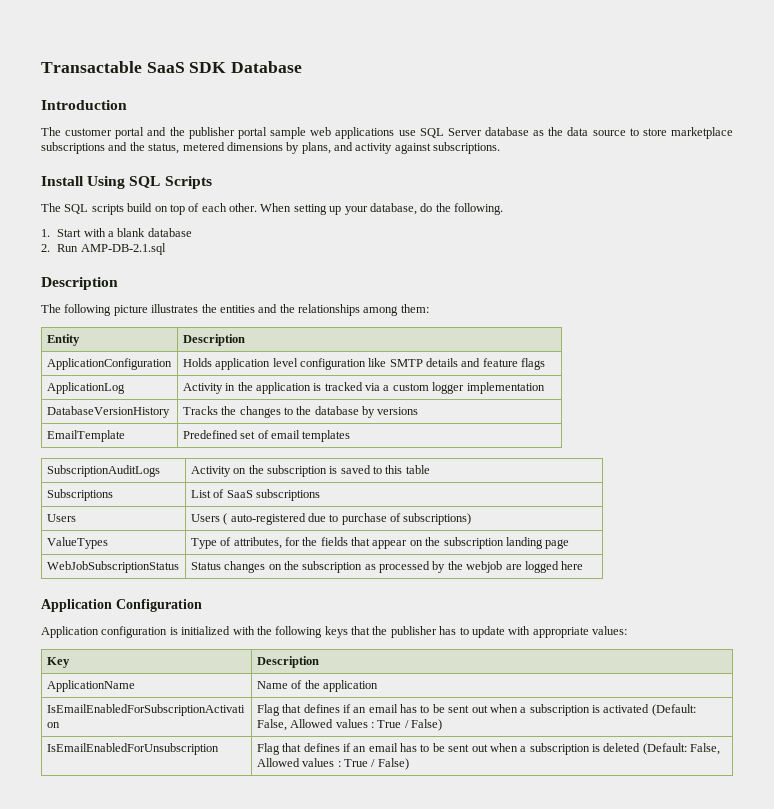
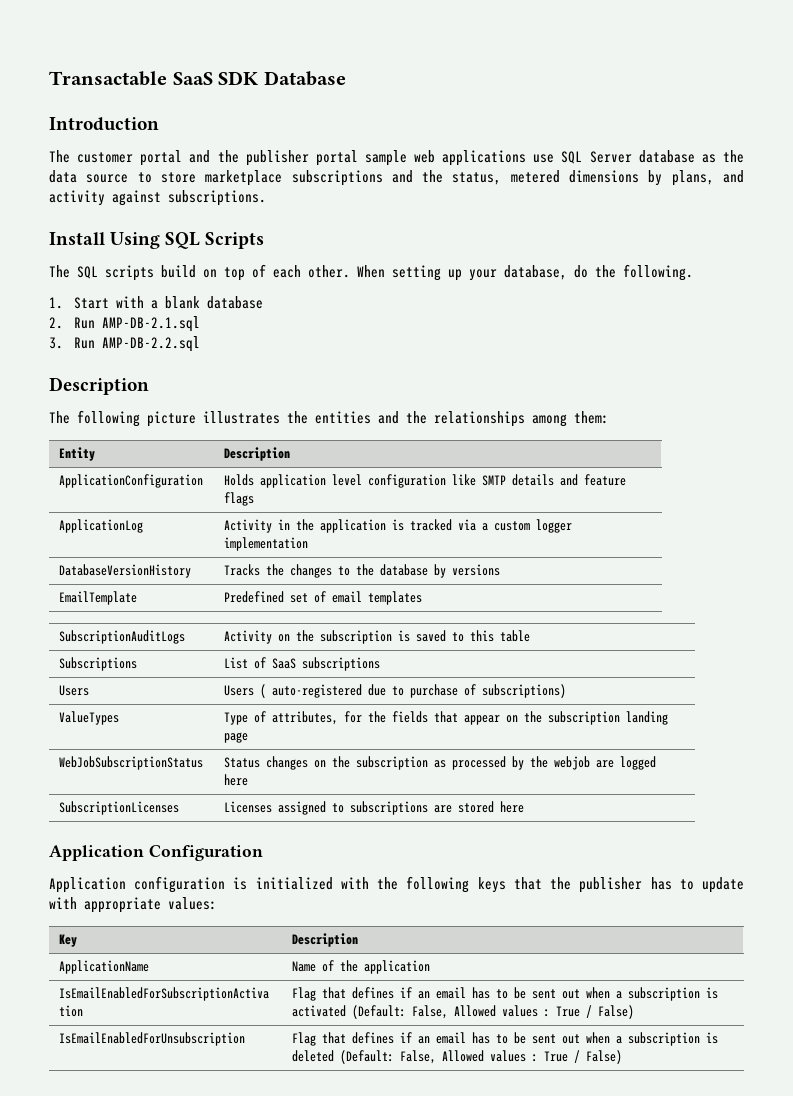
+ 3. Run AMP-DB-2.2.sql
+ SubscriptionLicenses | Licenses assigned to subscriptions are stored here

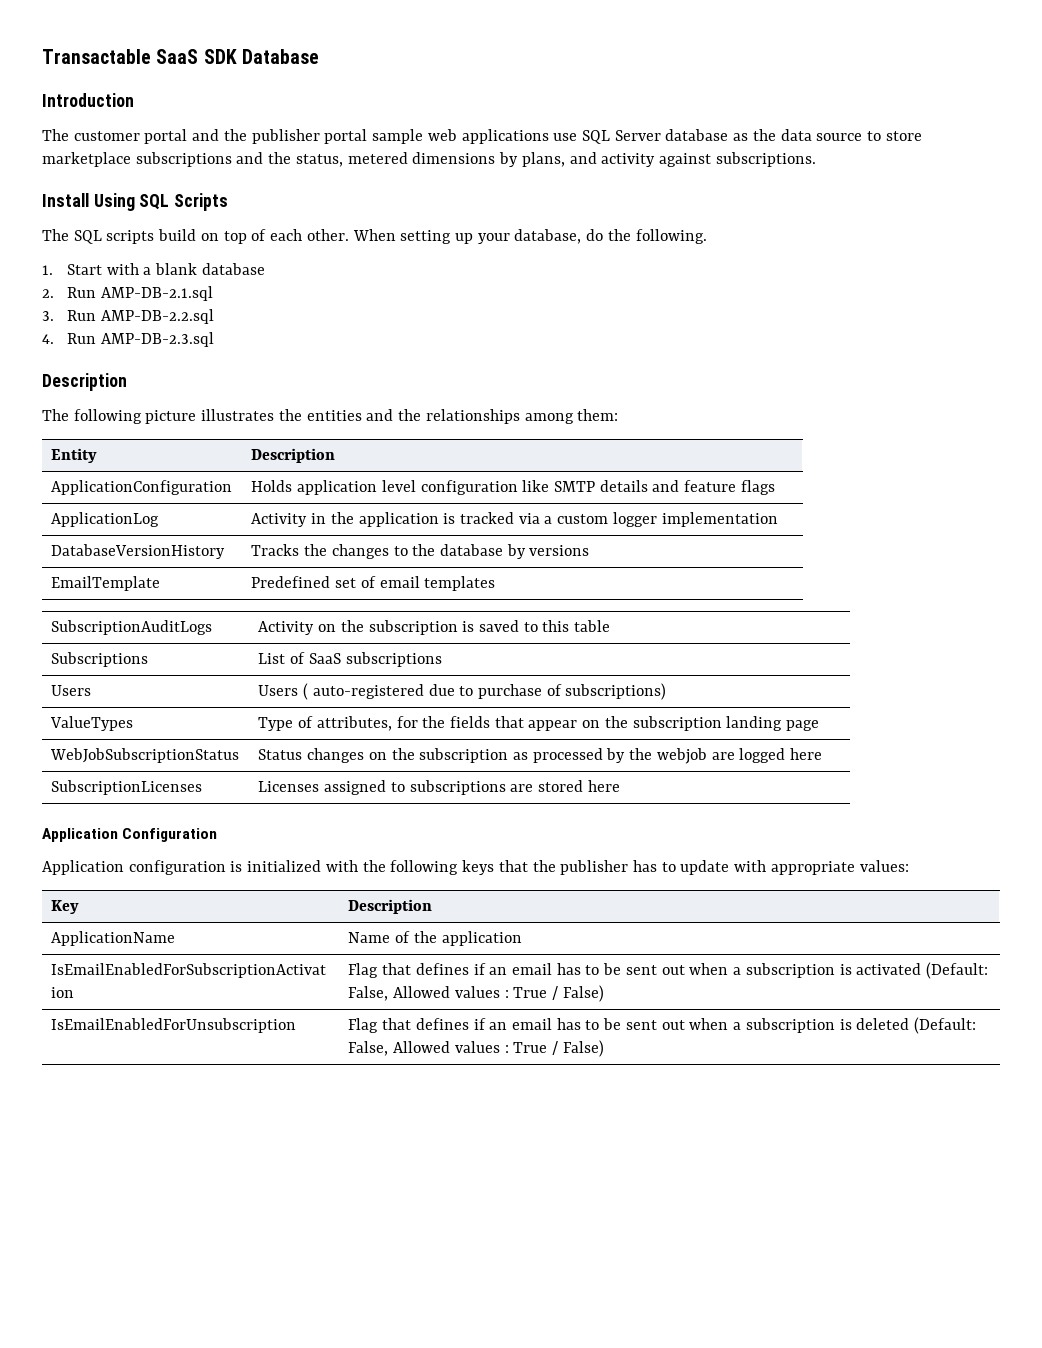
+ 4. Run AMP-DB-2.3.sql

